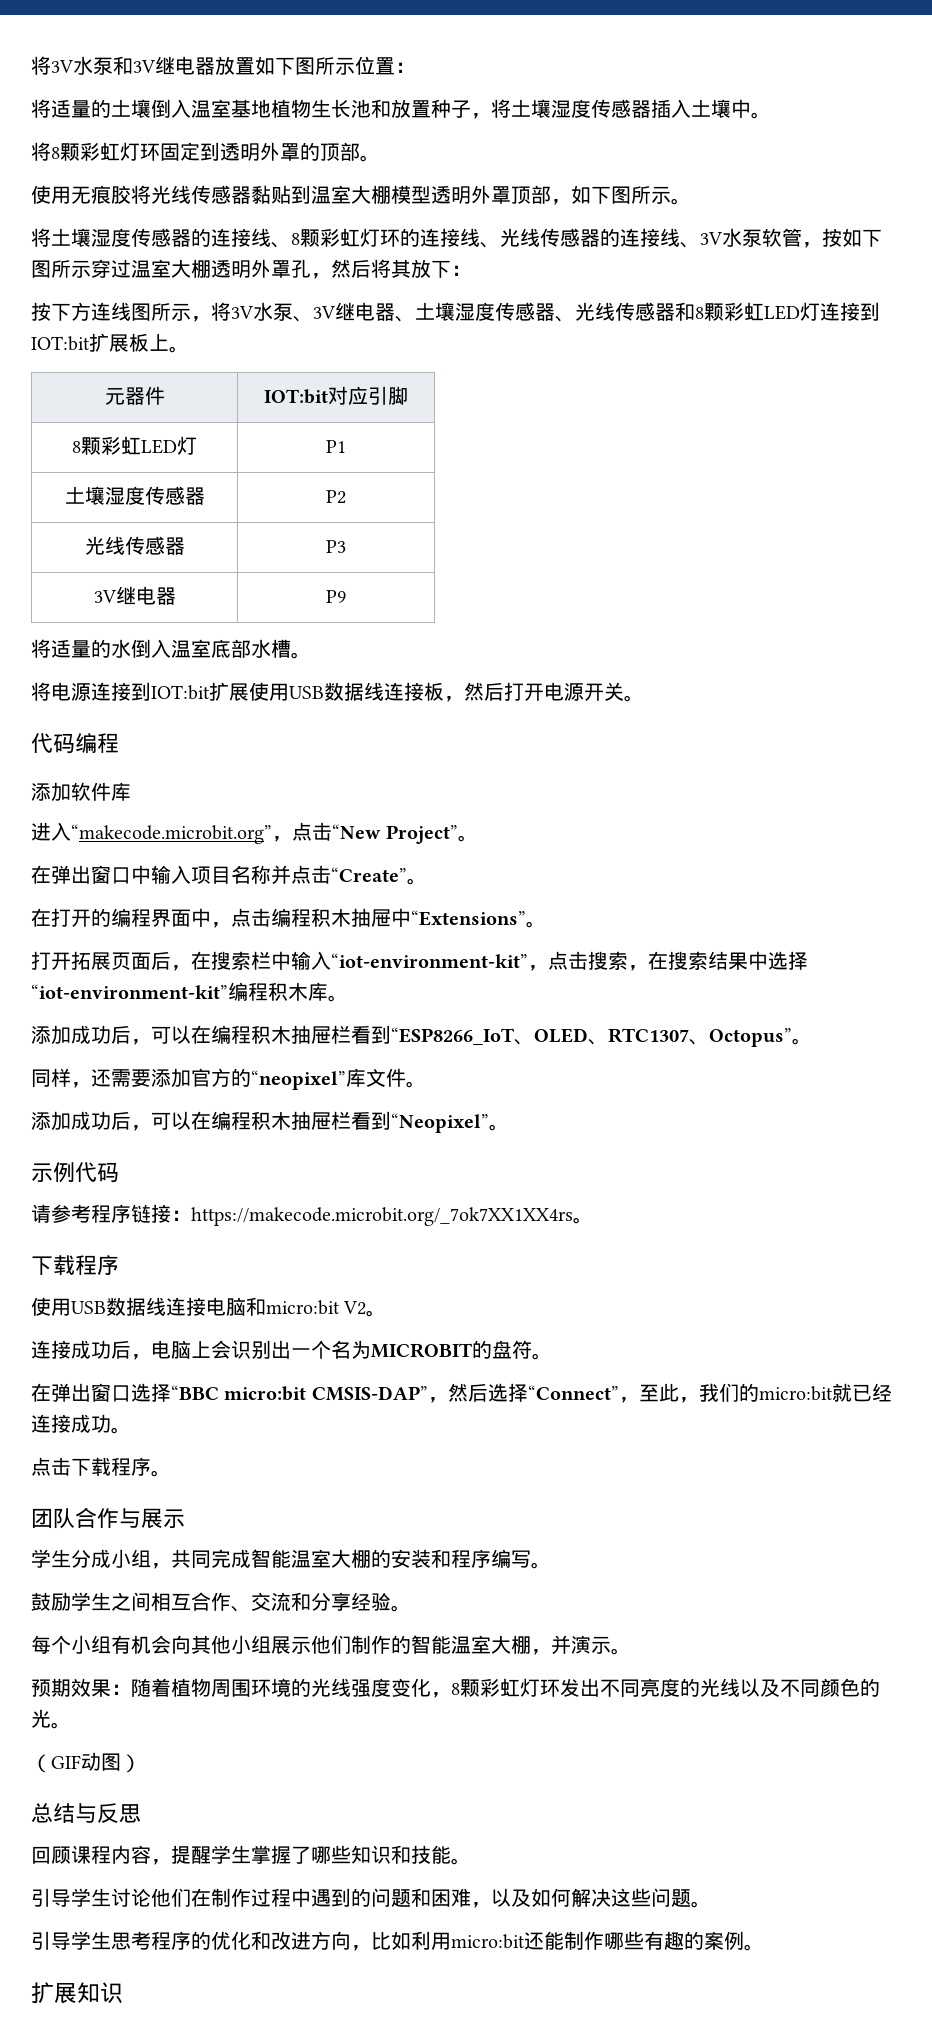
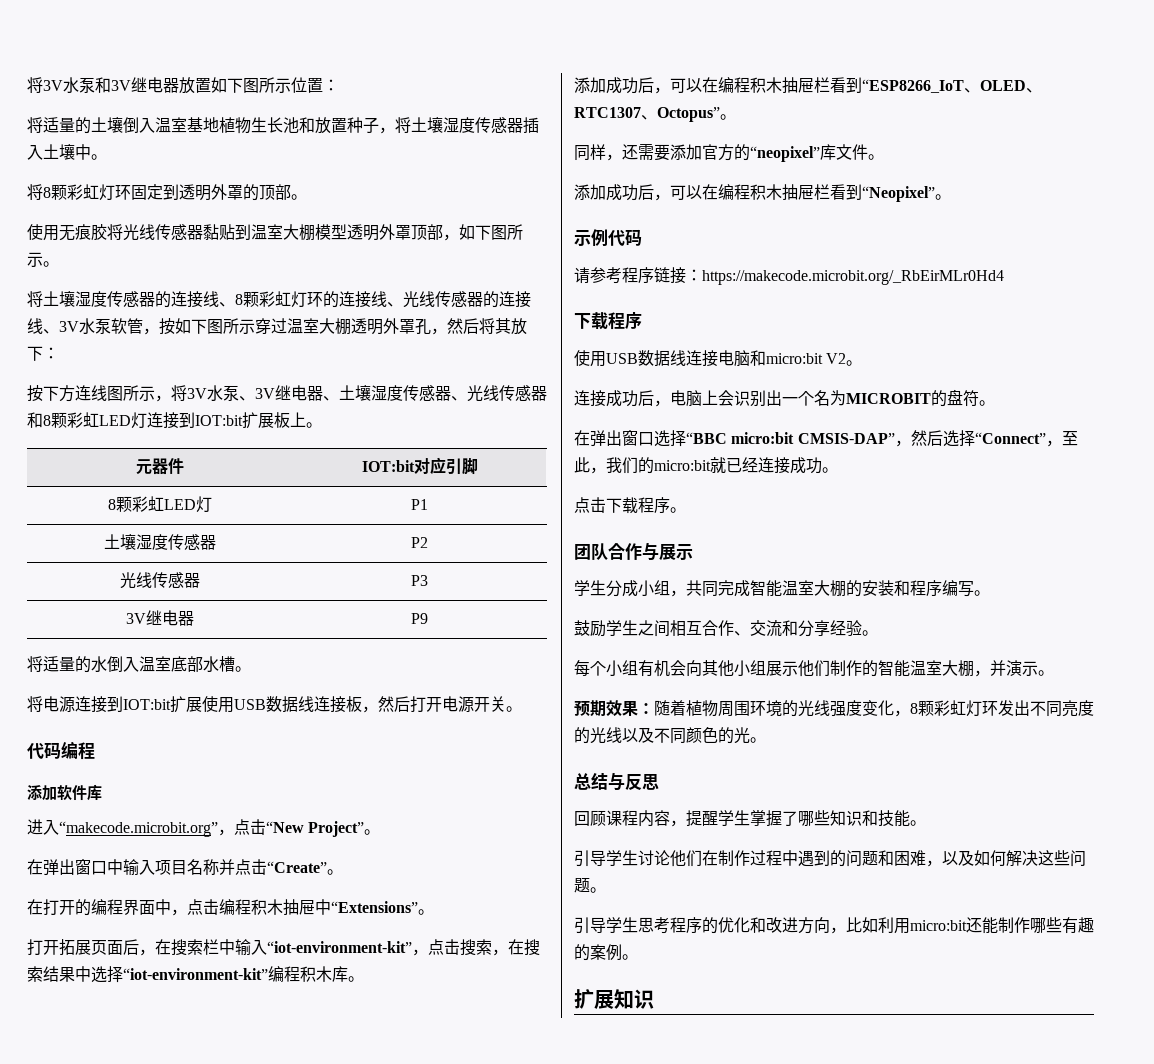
- 请参考程序链接：https://makecode.microbit.org/_7ok7XX1XX4rs。
+ 请参考程序链接：https://makecode.microbit.org/_RbEirMLr0Hd4
- （GIF动图）

